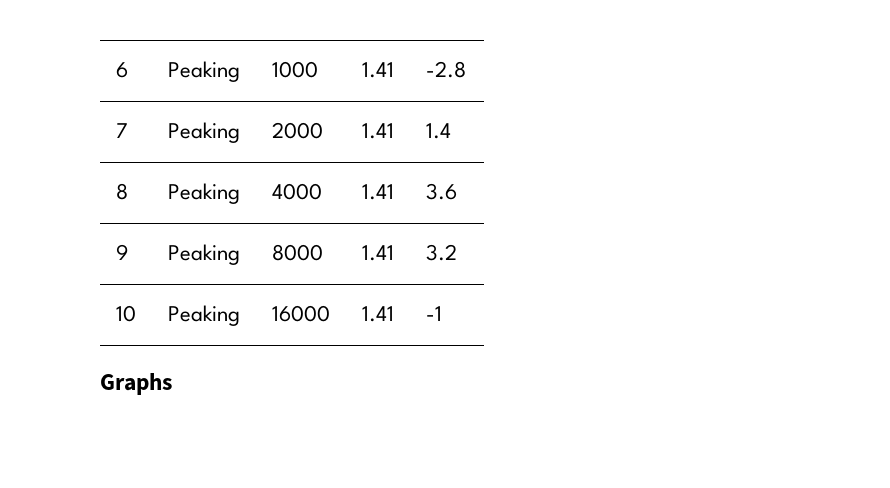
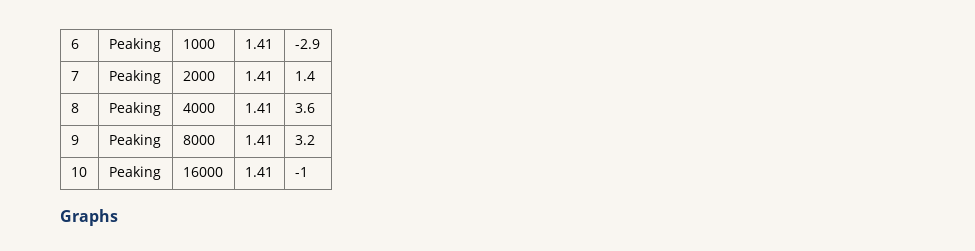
- 6 | Peaking | 1000 | 1.41 | -2.8
+ 6 | Peaking | 1000 | 1.41 | -2.9

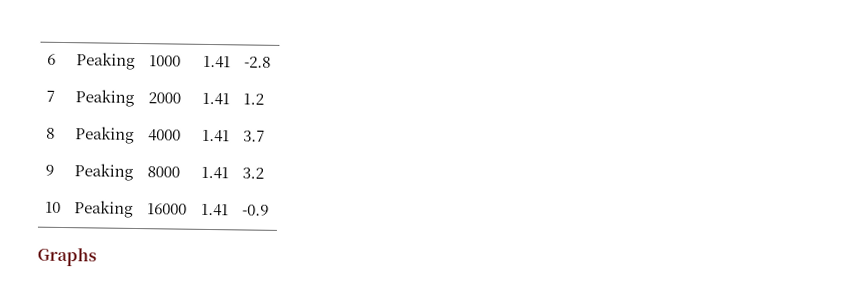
- 6 | Peaking | 1000 | 1.41 | -2.9
+ 6 | Peaking | 1000 | 1.41 | -2.8
- 7 | Peaking | 2000 | 1.41 | 1.4
+ 7 | Peaking | 2000 | 1.41 | 1.2
- 8 | Peaking | 4000 | 1.41 | 3.6
+ 8 | Peaking | 4000 | 1.41 | 3.7
- 10 | Peaking | 16000 | 1.41 | -1
+ 10 | Peaking | 16000 | 1.41 | -0.9

